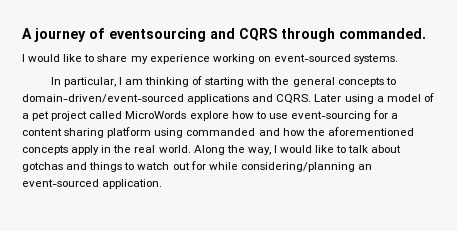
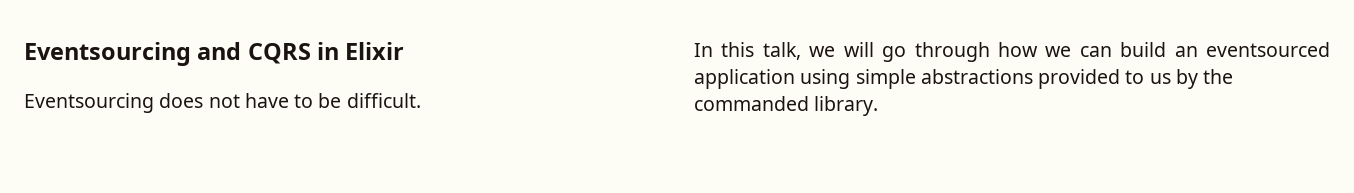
- A journey of eventsourcing and CQRS through commanded.
- I would like to share my experience working on event-sourced systems.
- In particular, I am thinking of starting with the general concepts to domain-driven/event-sourced applications and CQRS. Later using a model of a pet project called MicroWords explore how to use event-sourcing for a content sharing platform using commanded and how the aforementioned concepts apply in the real world. Along the way, I would like to talk about gotchas and things to watch out for while considering/planning an event-sourced application.
+ Eventsourcing and CQRS in Elixir
+ Eventsourcing does not have to be difficult.
+ In this talk, we will go through how we can build an eventsourced application using simple abstractions provided to us by the commanded library.

